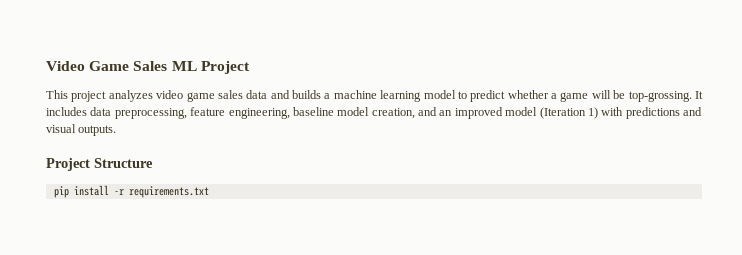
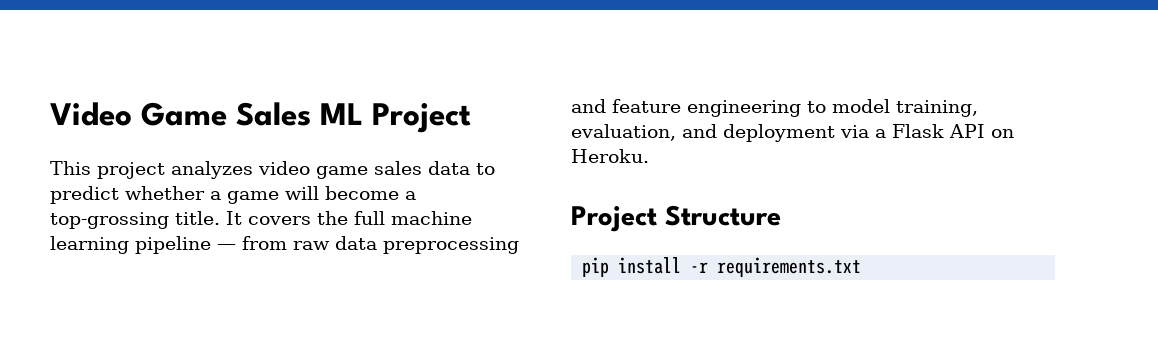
- This project analyzes video game sales data and builds a machine learning model to predict whether a game will be top-grossing. It includes data preprocessing, feature engineering, baseline model creation, and an improved model (Iteration 1) with predictions and visual outputs.
+ This project analyzes video game sales data to predict whether a game will become a top-grossing title. It covers the full machine learning pipeline — from raw data preprocessing and feature engineering to model training, evaluation, and deployment via a Flask API on Heroku.

